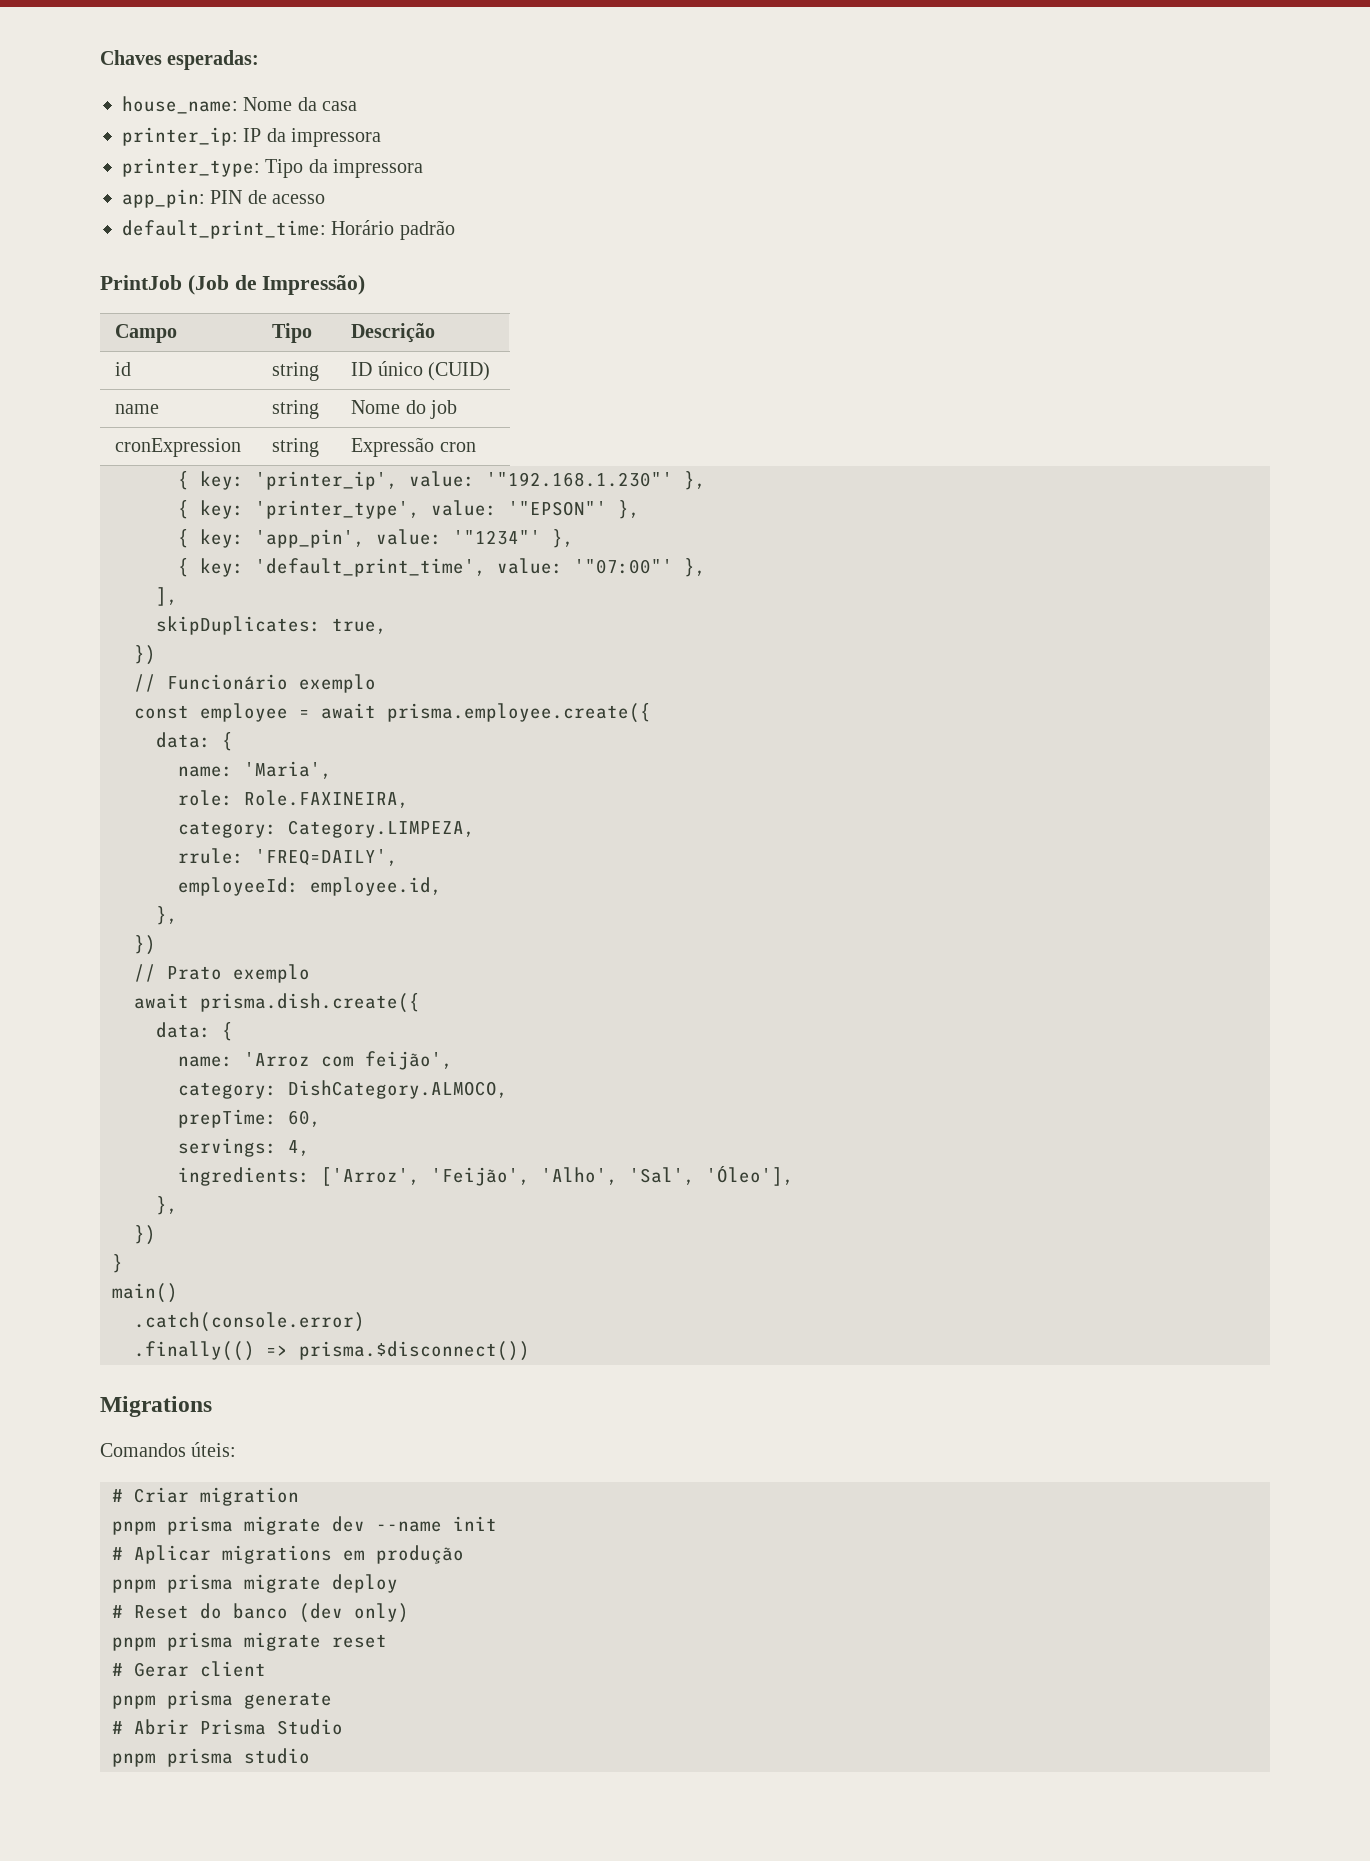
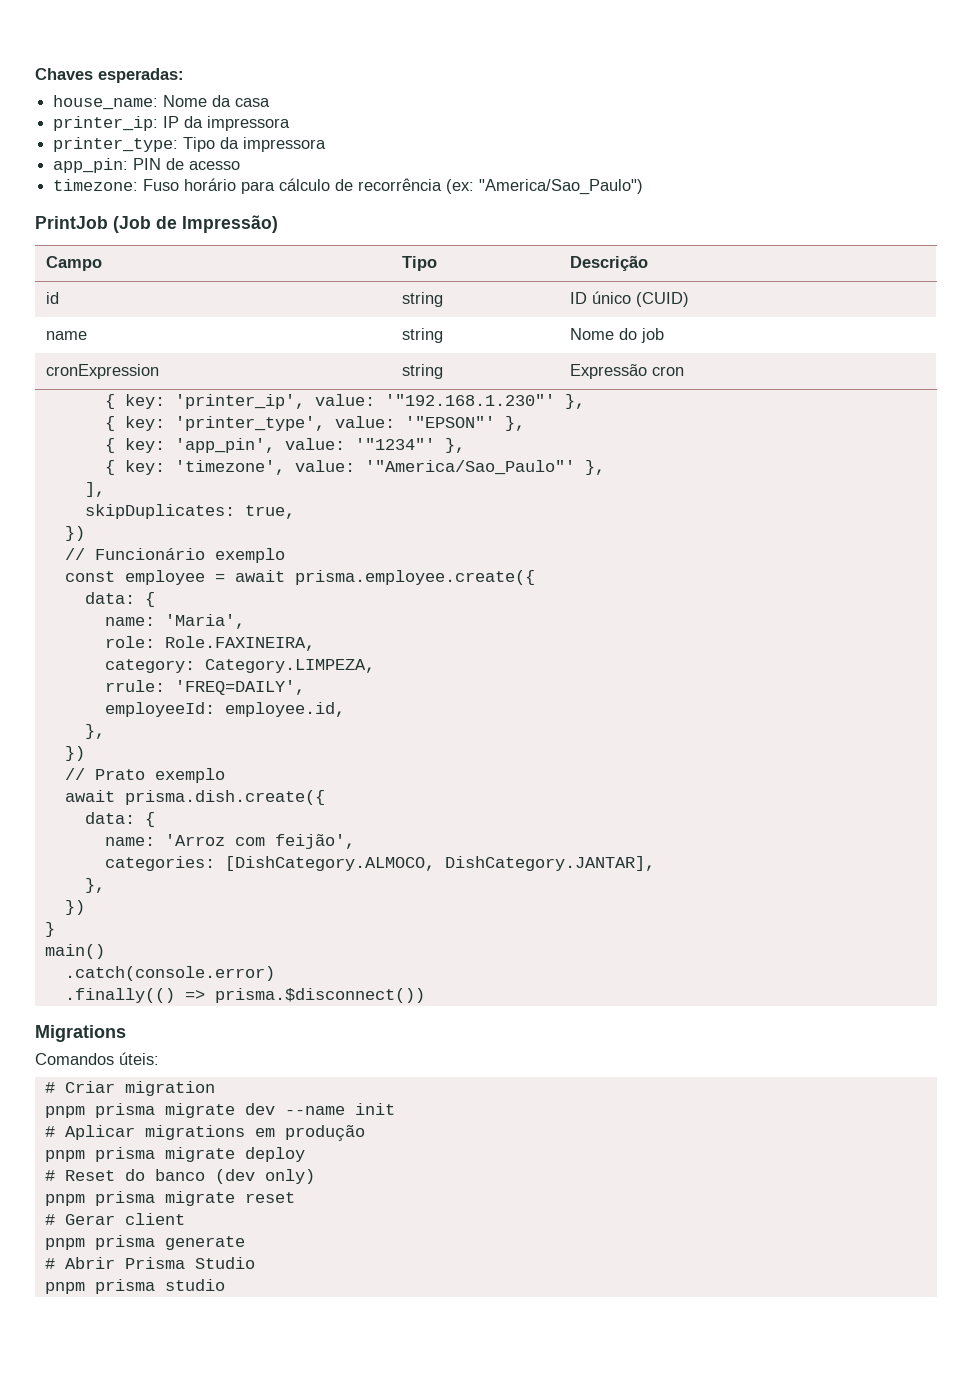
- default_print_time: Horário padrão
+ timezone: Fuso horário para cálculo de recorrência (ex: "America/Sao_Paulo")
- { key: 'default_print_time', value: '"07:00"' },
+ { key: 'timezone', value: '"America/Sao_Paulo"' },
- category: DishCategory.ALMOCO,
- prepTime: 60,
- servings: 4,
- ingredients: ['Arroz', 'Feijão', 'Alho', 'Sal', 'Óleo'],
+ categories: [DishCategory.ALMOCO, DishCategory.JANTAR],

